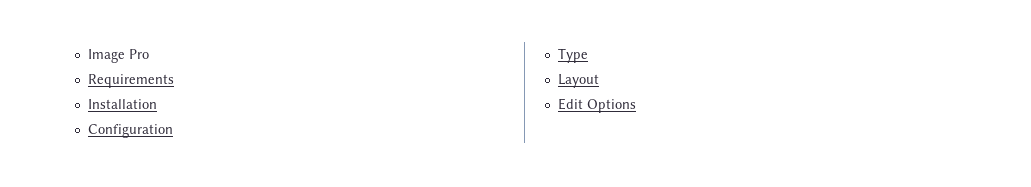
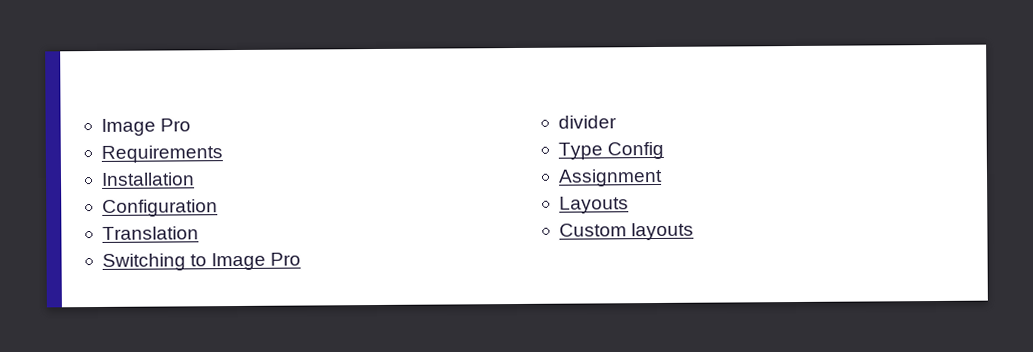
- Type
- Layout
- Edit Options
+ Translation
+ Switching to Image Pro
+ divider
+ Type Config
+ Assignment
+ Layouts
+ Custom layouts

